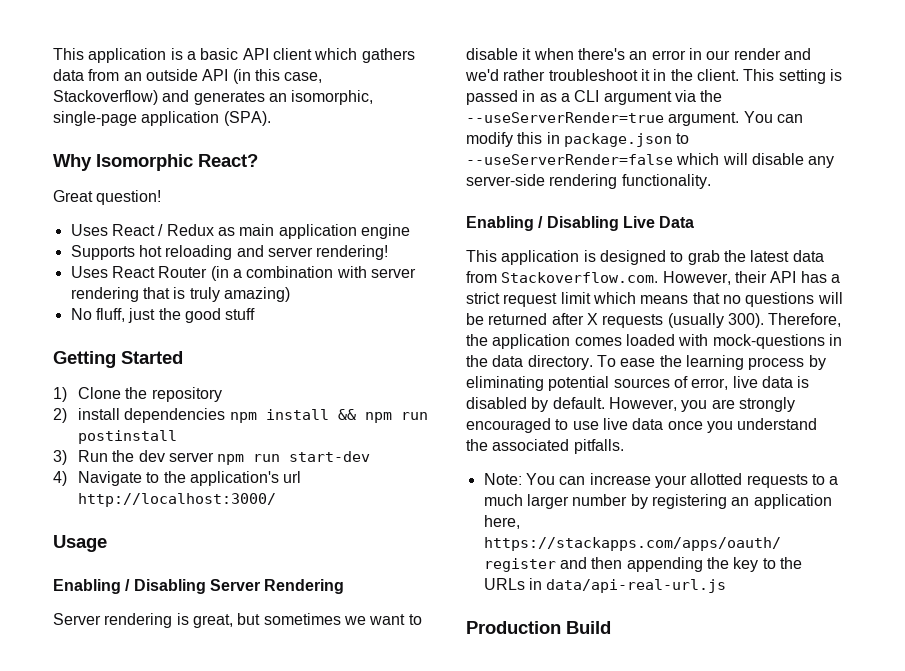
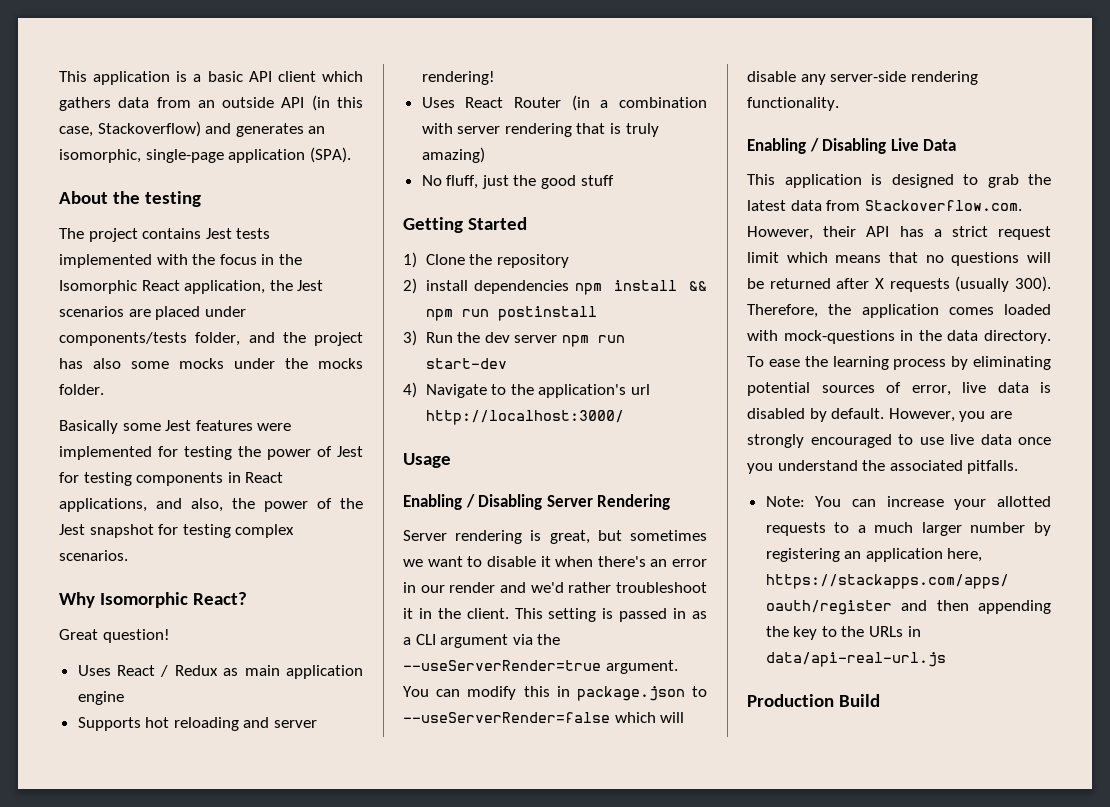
+ About the testing
+ The project contains Jest tests implemented with the focus in the Isomorphic React application, the Jest scenarios are placed under components/tests folder, and the project has also some mocks under the mocks folder.
+ Basically some Jest features were implemented for testing the power of Jest for testing components in React applications, and also, the power of the Jest snapshot for testing complex scenarios.

